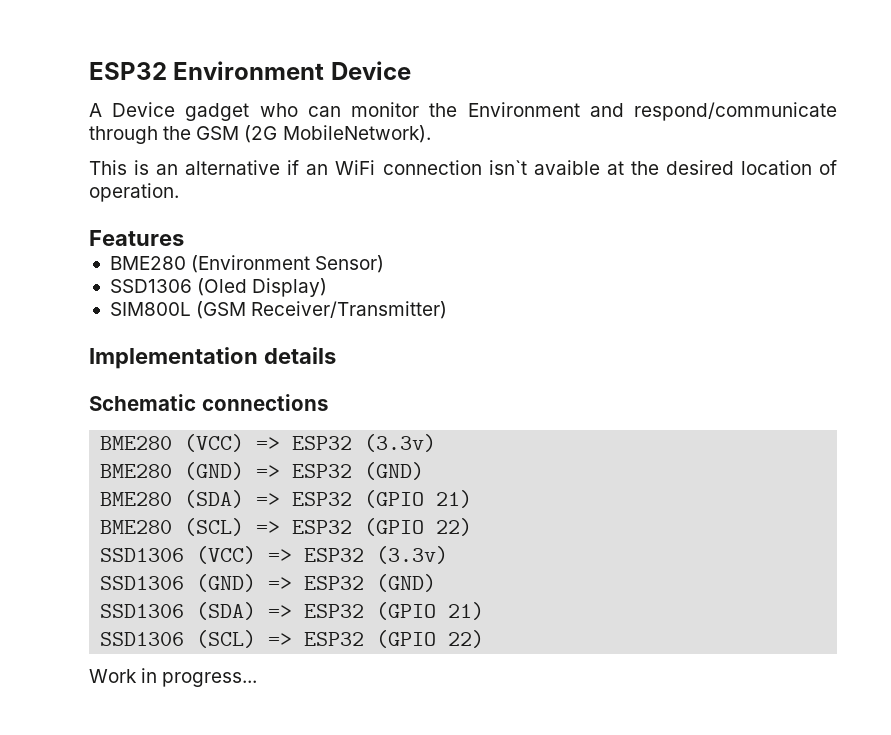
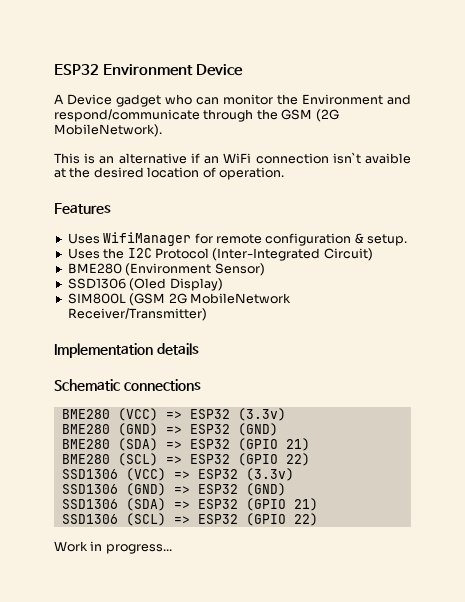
+ Uses WifiManager for remote configuration & setup.
+ Uses the I2C Protocol (Inter-Integrated Circuit)
- SIM800L (GSM Receiver/Transmitter)
+ SIM800L (GSM 2G MobileNetwork Receiver/Transmitter)

